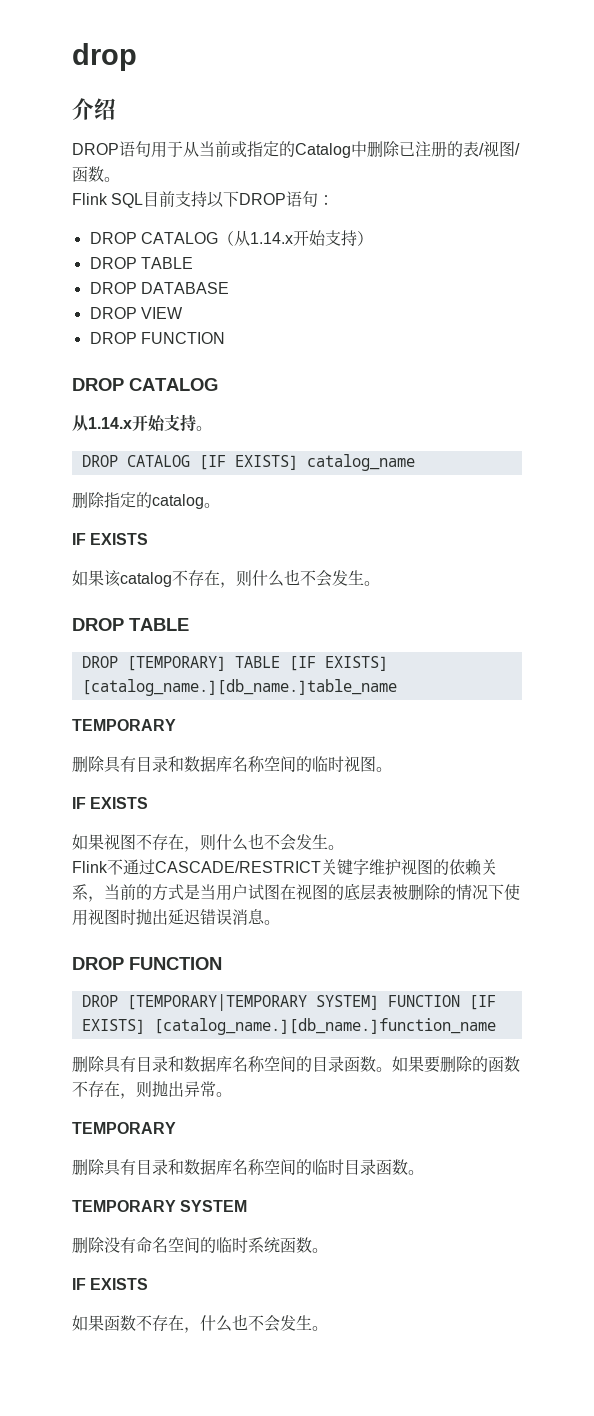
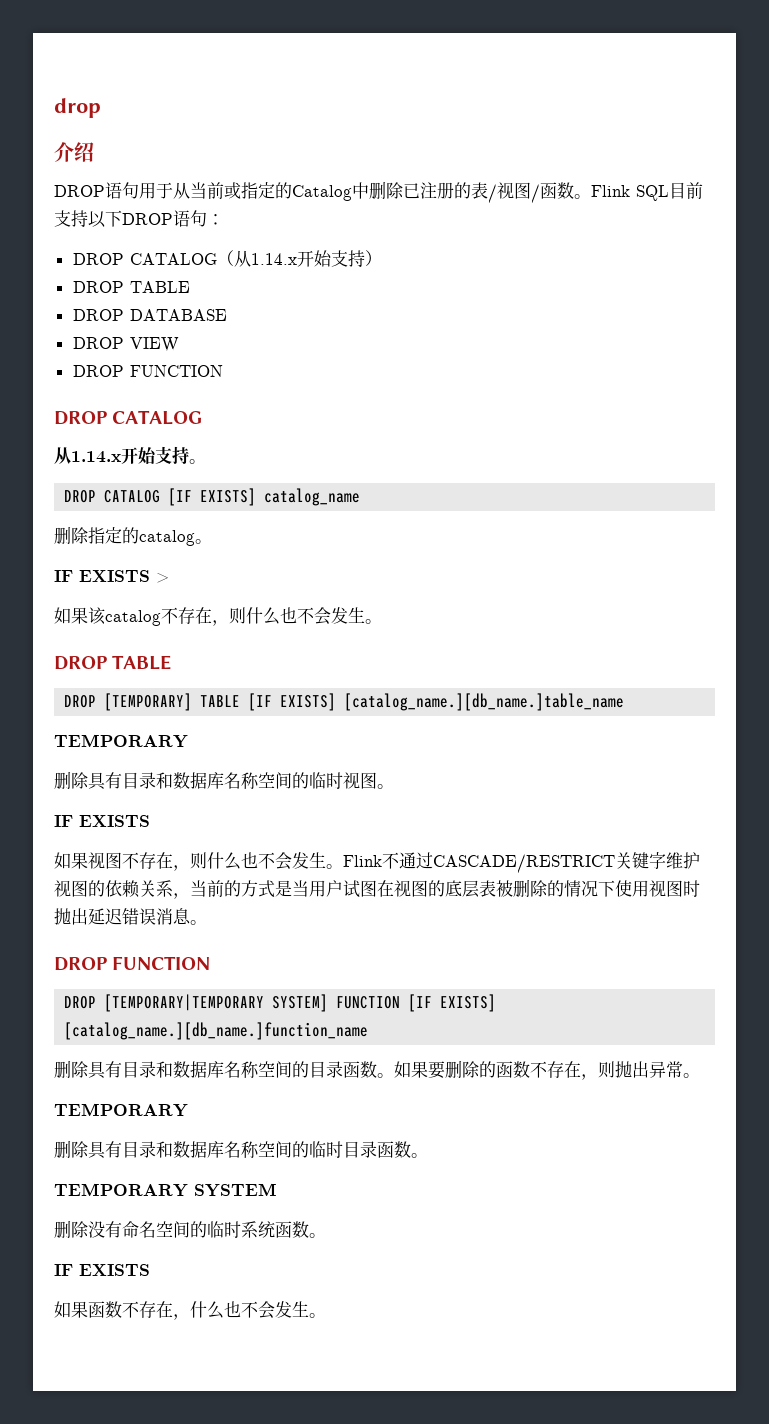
- DROP语句用于从当前或指定的Catalog中删除已注册的表/视图/函数。
- Flink SQL目前支持以下DROP语句：
+ DROP语句用于从当前或指定的Catalog中删除已注册的表/视图/函数。Flink SQL目前支持以下DROP语句：
  删除指定的catalog。
- IF EXISTS
+ IF EXISTS >
- 如果视图不存在，则什么也不会发生。
- Flink不通过CASCADE/RESTRICT关键字维护视图的依赖关系，当前的方式是当用户试图在视图的底层表被删除的情况下使用视图时抛出延迟错误消息。
+ 如果视图不存在，则什么也不会发生。Flink不通过CASCADE/RESTRICT关键字维护视图的依赖关系，当前的方式是当用户试图在视图的底层表被删除的情况下使用视图时抛出延迟错误消息。

